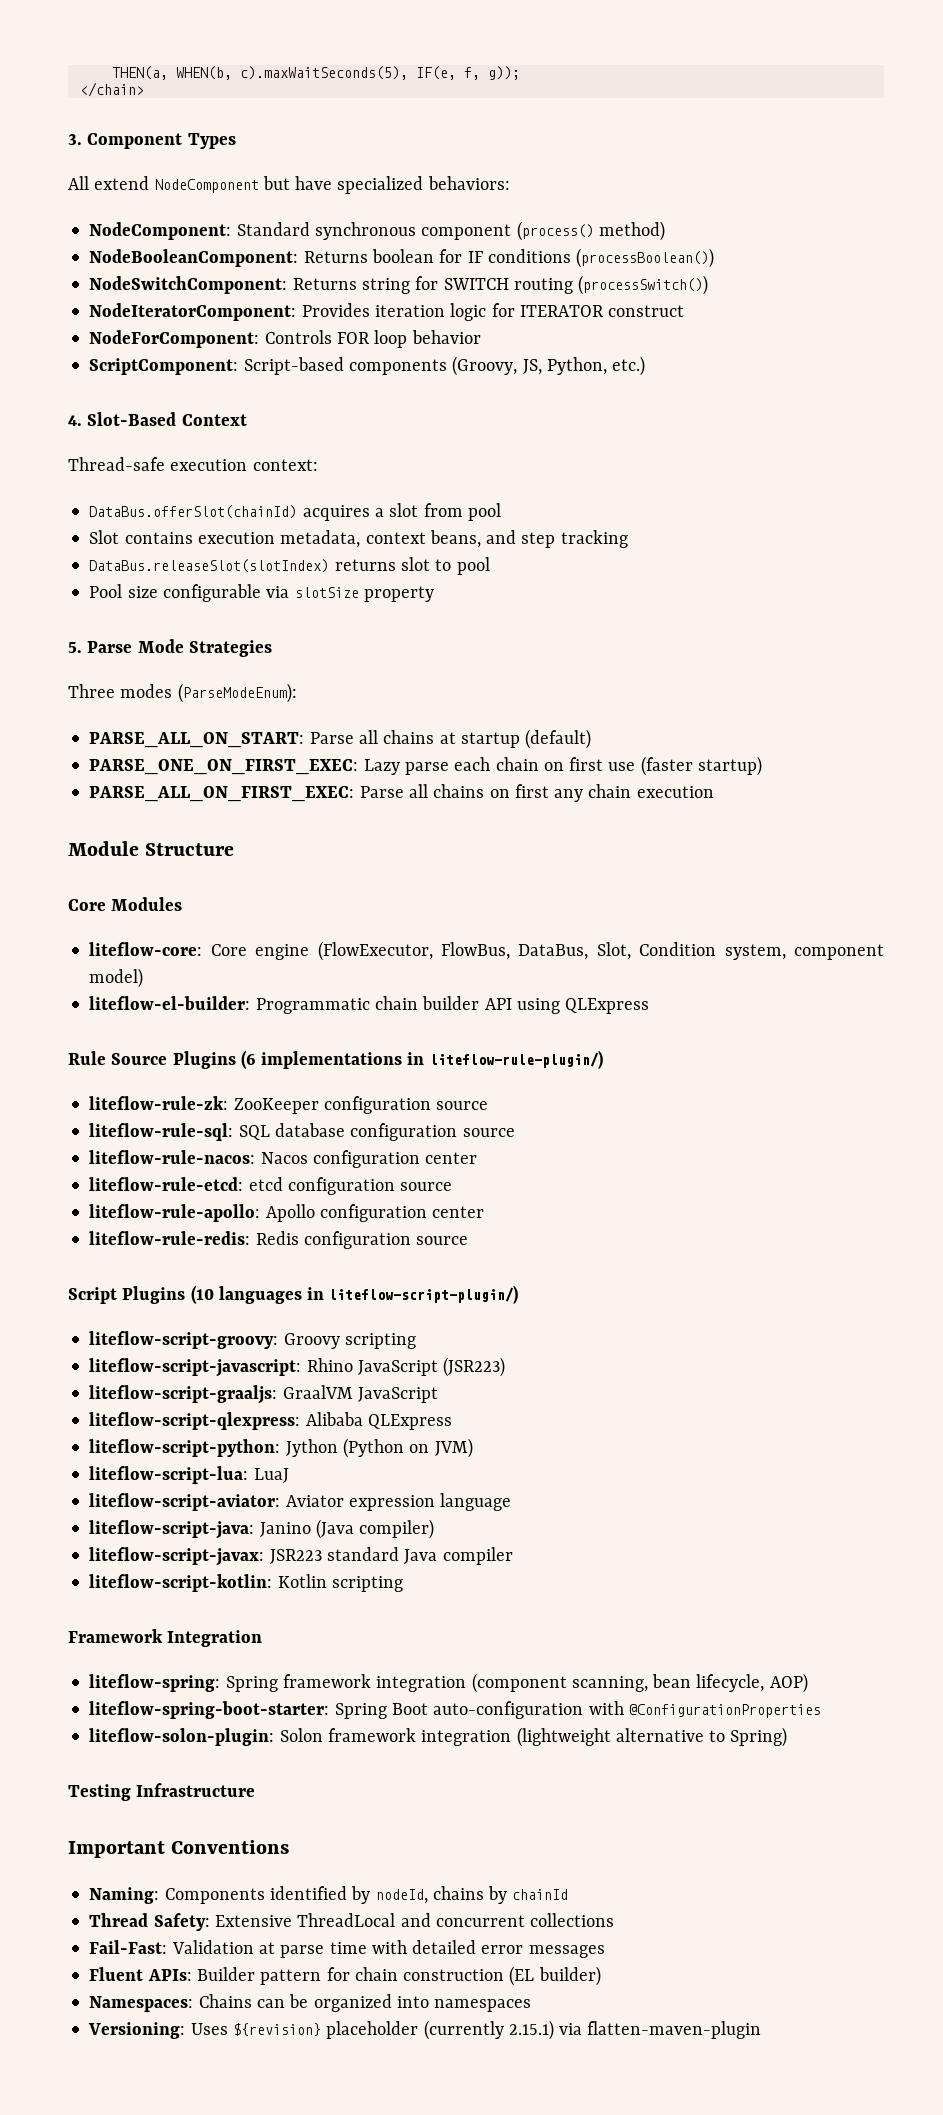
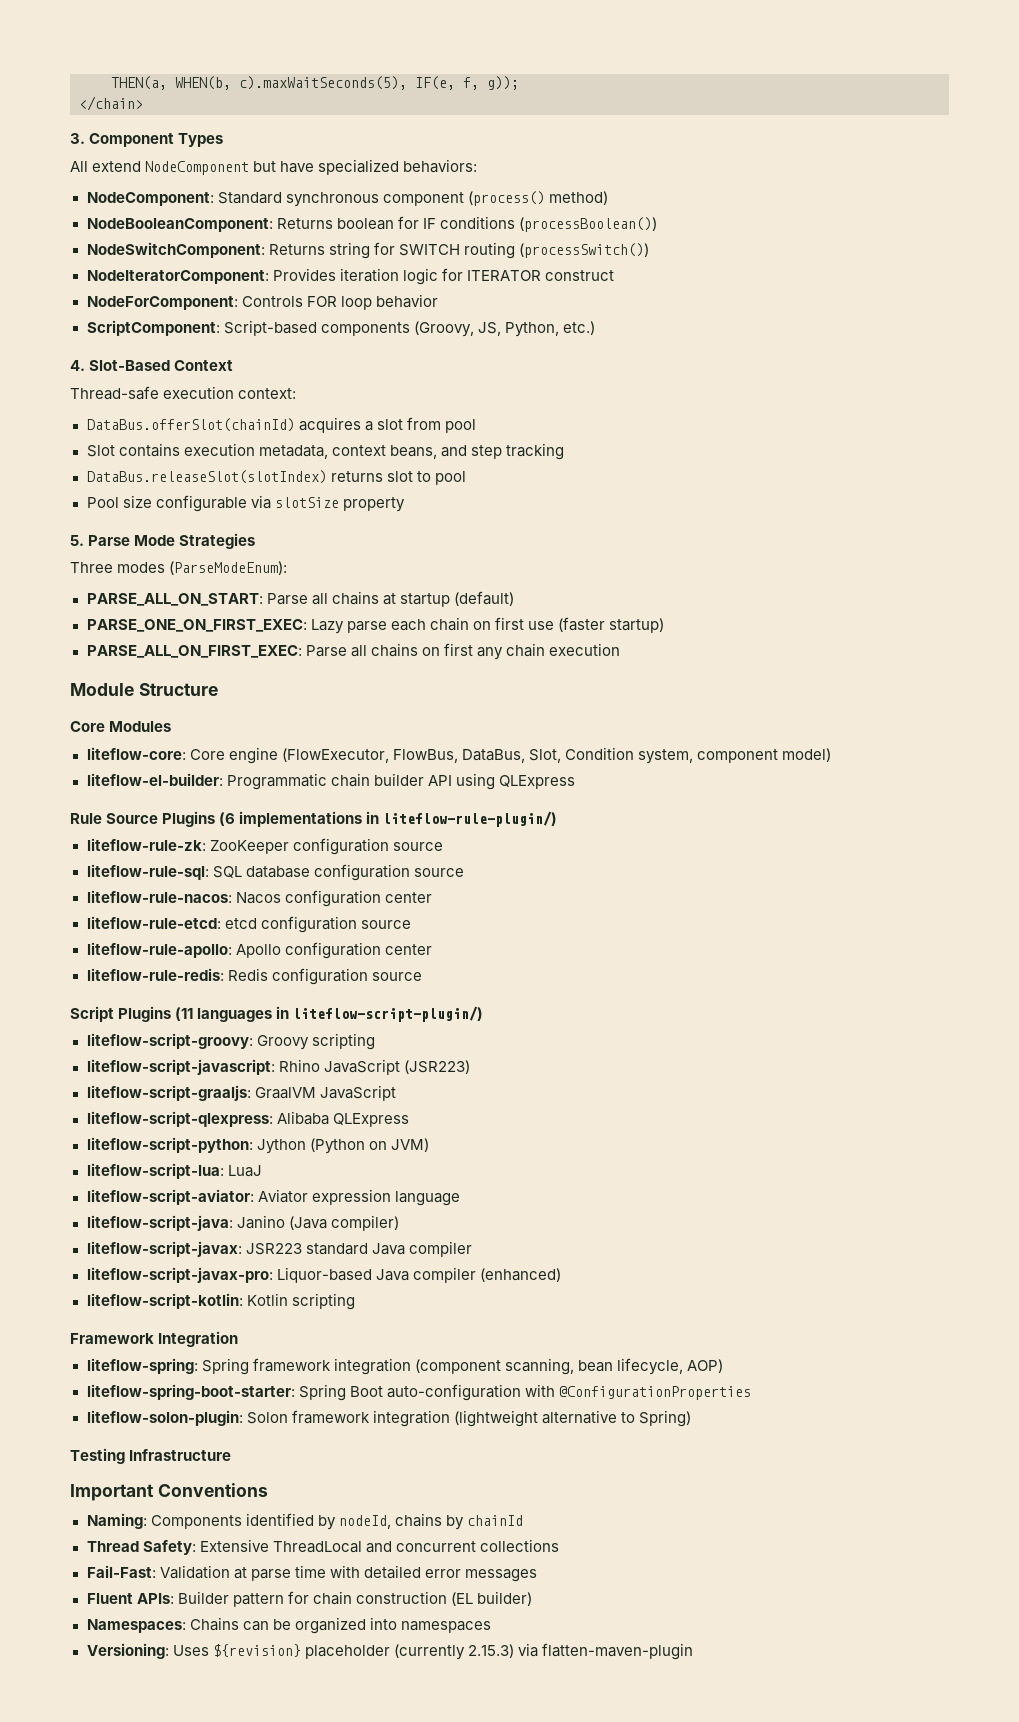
- Script Plugins (10 languages in liteflow-script-plugin/)
+ Script Plugins (11 languages in liteflow-script-plugin/)
+ liteflow-script-javax-pro: Liquor-based Java compiler (enhanced)
- Versioning: Uses ${revision} placeholder (currently 2.15.1) via flatten-maven-plugin
+ Versioning: Uses ${revision} placeholder (currently 2.15.3) via flatten-maven-plugin

